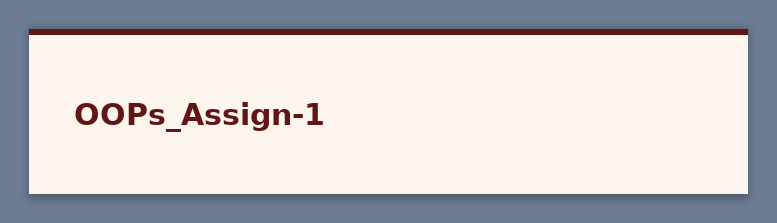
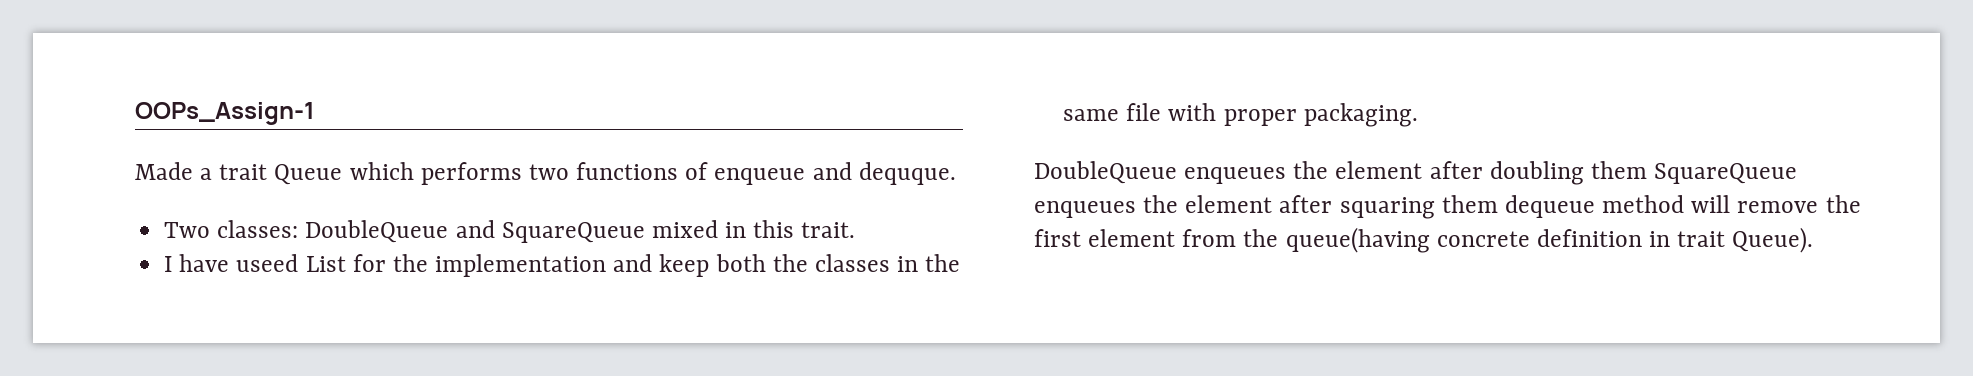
+ Made a trait Queue which performs two functions of enqueue and dequque.
+ Two classes: DoubleQueue and SquareQueue mixed in this trait.
+ I have useed List for the implementation and keep both the classes in the same file with proper packaging.
+ DoubleQueue enqueues the element after doubling them SquareQueue enqueues the element after squaring them dequeue method will remove the first element from the queue(having concrete definition in trait Queue).

